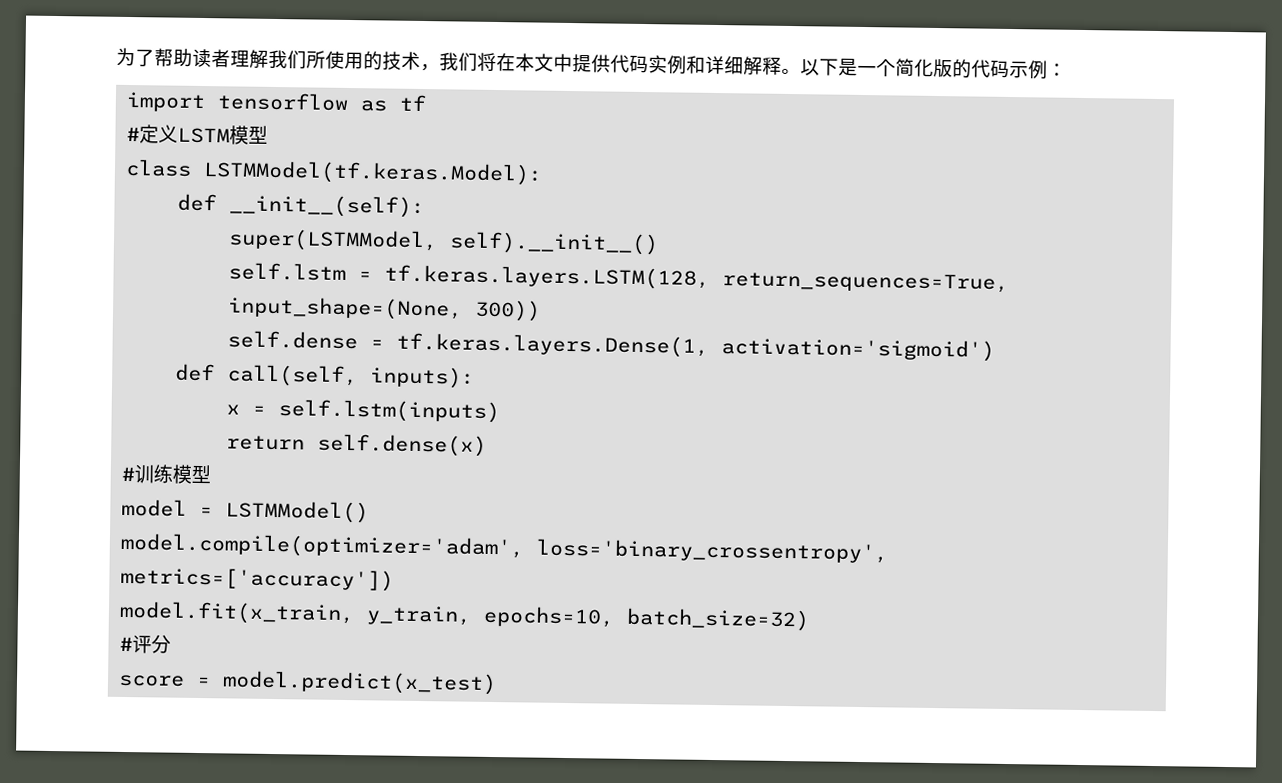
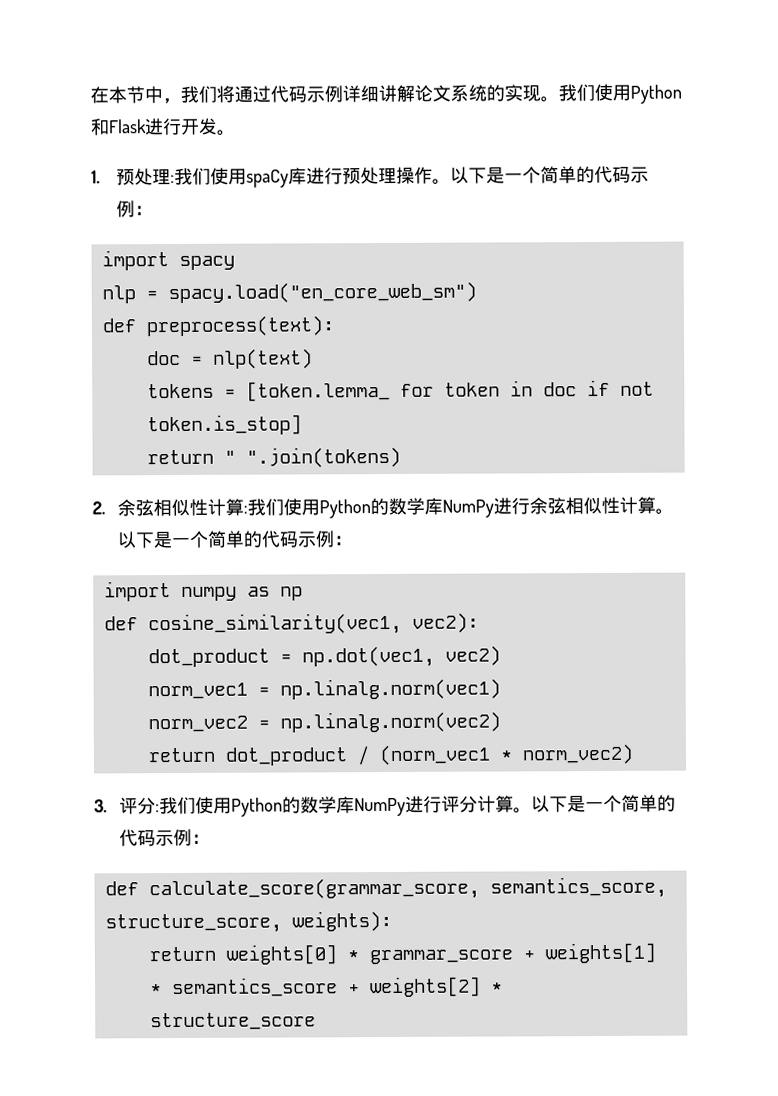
- 为了帮助读者理解我们所使用的技术，我们将在本文中提供代码实例和详细解释。以下是一个简化版的代码示例：
- import tensorflow as tf
- #定义LSTM模型
- class LSTMModel(tf.keras.Model):
- def __init__(self):
- super(LSTMModel, self).__init__()
- self.lstm = tf.keras.layers.LSTM(128, return_sequences=True, input_shape=(None, 300))
- self.dense = tf.keras.layers.Dense(1, activation='sigmoid')
- def call(self, inputs):
- x = self.lstm(inputs)
- return self.dense(x)
- #训练模型
- model = LSTMModel()
- model.compile(optimizer='adam', loss='binary_crossentropy', metrics=['accuracy'])
- model.fit(x_train, y_train, epochs=10, batch_size=32)
- #评分
- score = model.predict(x_test)
+ 在本节中，我们将通过代码示例详细讲解论文系统的实现。我们使用Python和Flask进行开发。
+ 1.预处理:我们使用spaCy库进行预处理操作。以下是一个简单的代码示例：
+ import spacy
+ nlp = spacy.load("en_core_web_sm")
+ def preprocess(text):
+ doc = nlp(text)
+ tokens = [token.lemma_ for token in doc if not token.is_stop]
+ return " ".join(tokens)
+ 2.余弦相似性计算:我们使用Python的数学库NumPy进行余弦相似性计算。以下是一个简单的代码示例：
+ import numpy as np
+ def cosine_similarity(vec1, vec2):
+ dot_product = np.dot(vec1, vec2)
+ norm_vec1 = np.linalg.norm(vec1)
+ norm_vec2 = np.linalg.norm(vec2)
+ return dot_product / (norm_vec1 * norm_vec2)
+ 3.评分:我们使用Python的数学库NumPy进行评分计算。以下是一个简单的代码示例：
+ def calculate_score(grammar_score, semantics_score, structure_score, weights):
+ return weights[0] * grammar_score + weights[1] * semantics_score + weights[2] * structure_score

